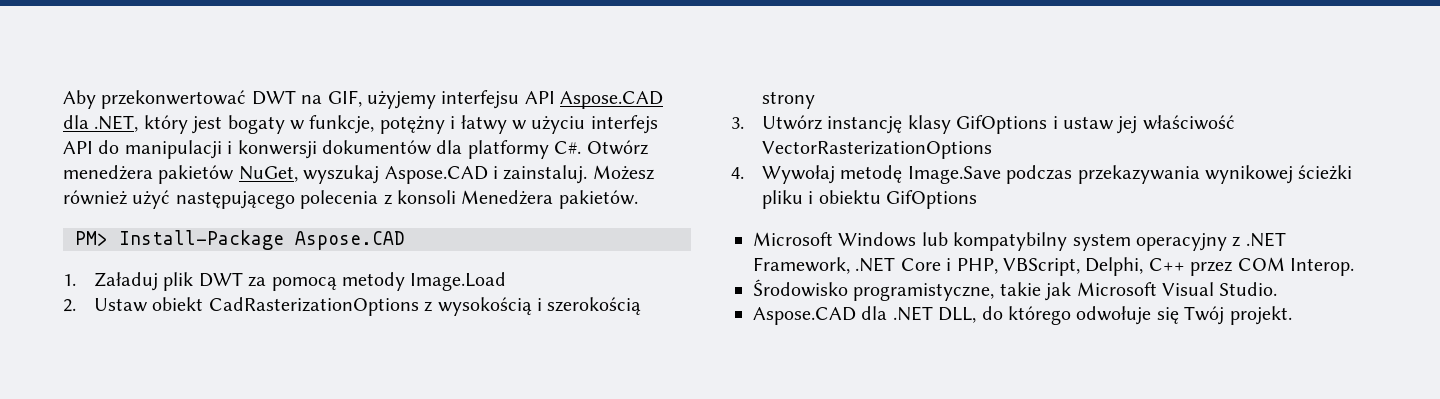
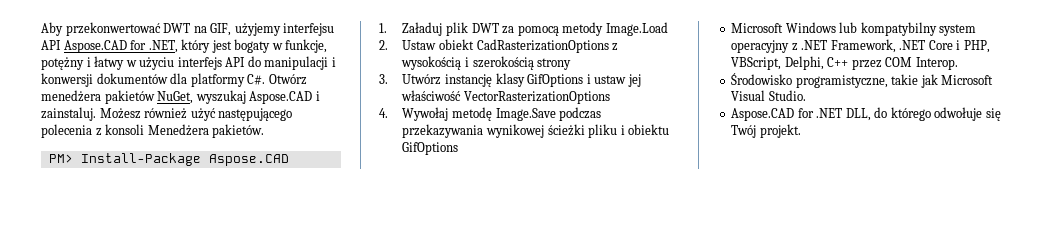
- Aby przekonwertować DWT na GIF, użyjemy interfejsu API Aspose.CAD dla .NET, który jest bogaty w funkcje, potężny i łatwy w użyciu interfejs API do manipulacji i konwersji dokumentów dla platformy C#. Otwórz menedżera pakietów NuGet, wyszukaj Aspose.CAD i zainstaluj.
+ Aby przekonwertować DWT na GIF, użyjemy interfejsu API Aspose.CAD for .NET, który jest bogaty w funkcje, potężny i łatwy w użyciu interfejs API do manipulacji i konwersji dokumentów dla platformy C#. Otwórz menedżera pakietów NuGet, wyszukaj Aspose.CAD i zainstaluj.
- Aspose.CAD dla .NET DLL, do którego odwołuje się Twój projekt.
+ Aspose.CAD for .NET DLL, do którego odwołuje się Twój projekt.

